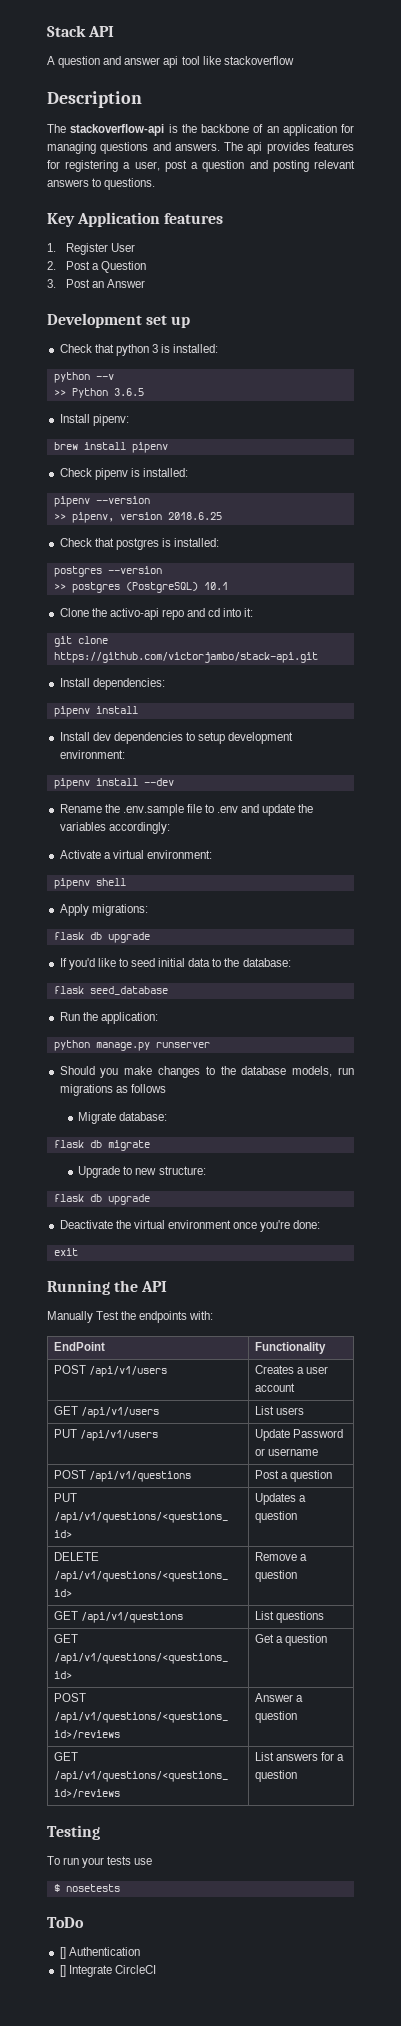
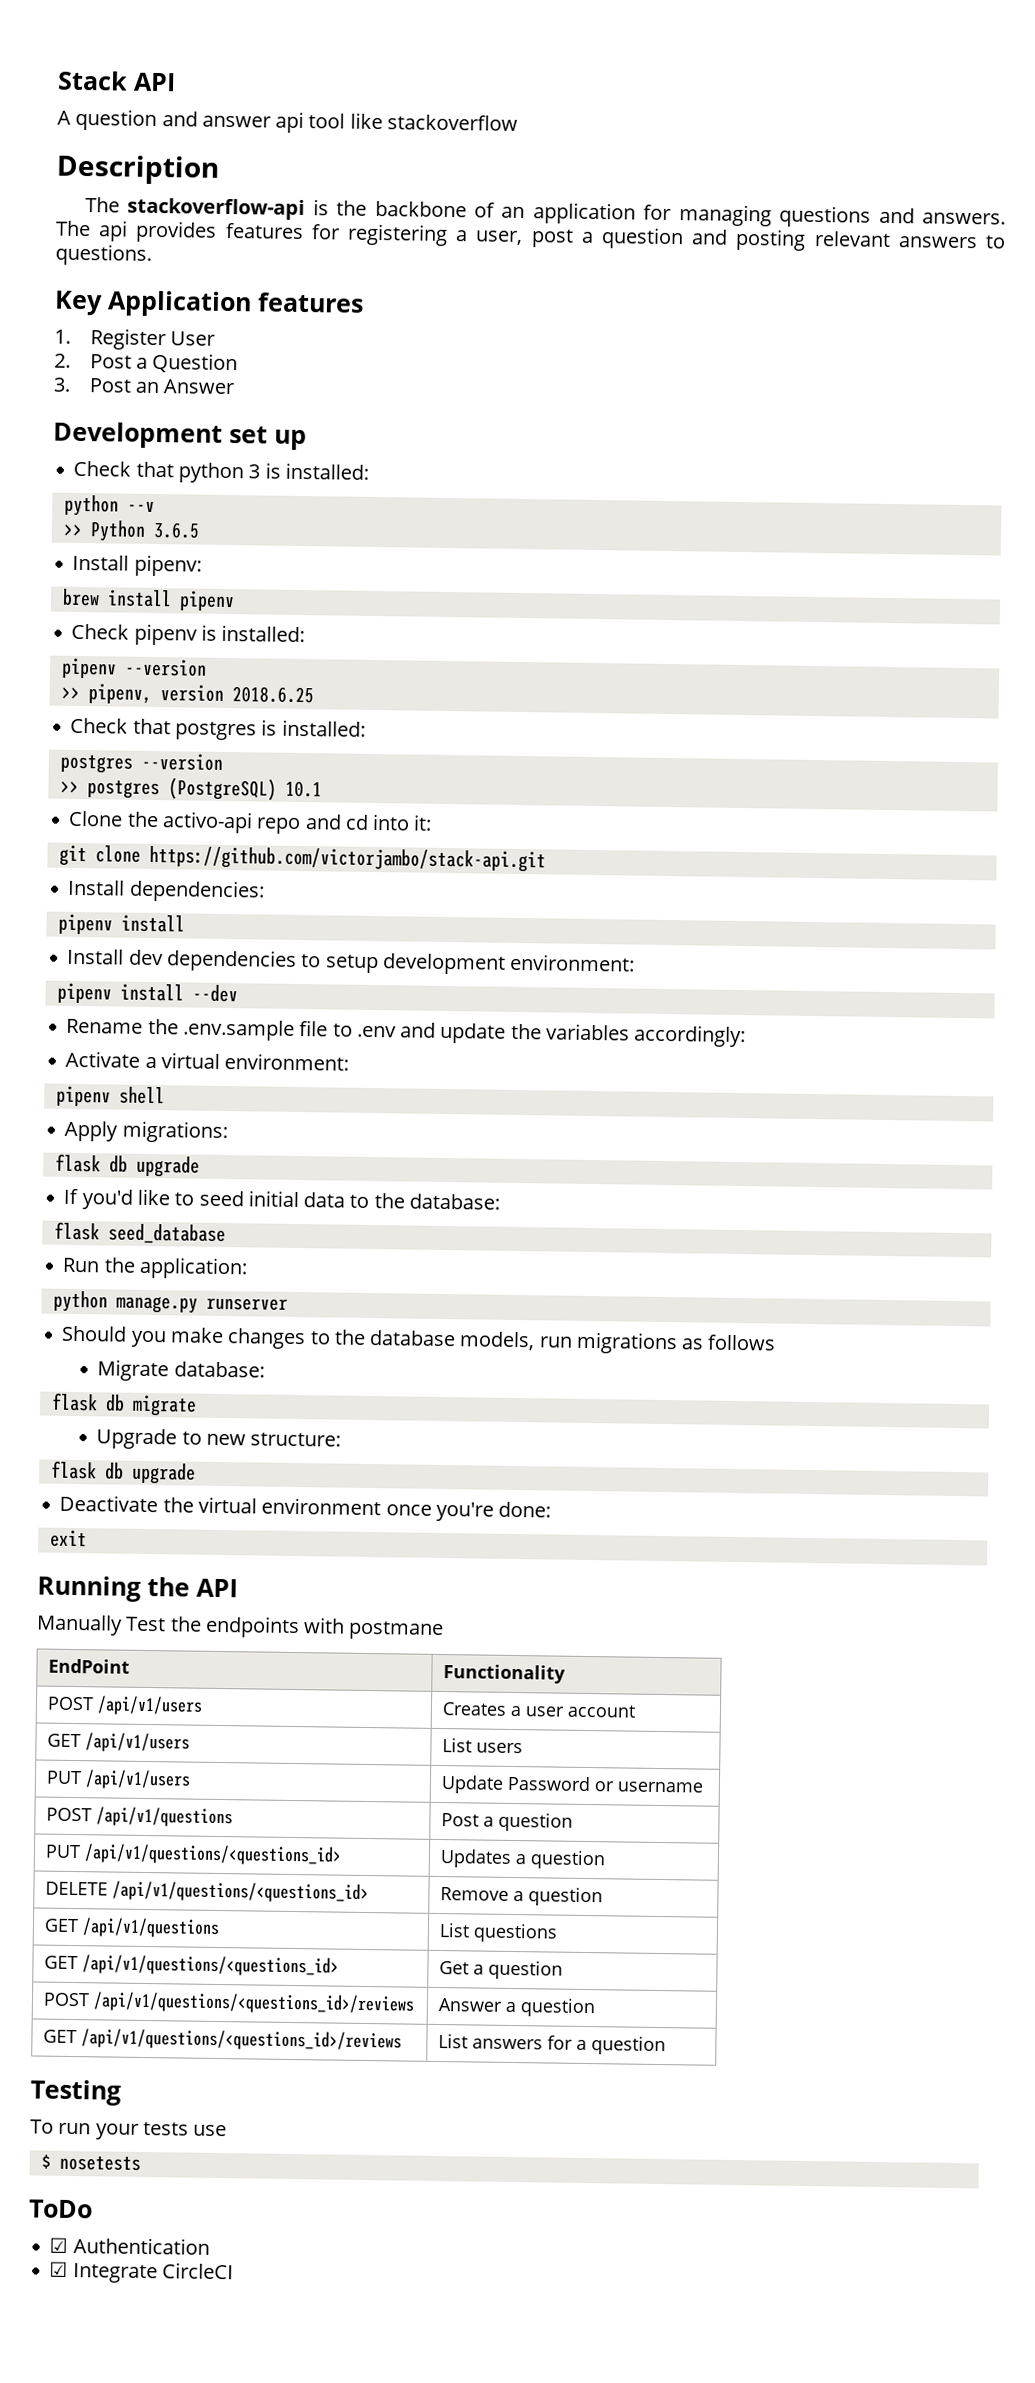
- Manually Test the endpoints with:
+ Manually Test the endpoints with postmane
- [] Authentication
+ ☑ Authentication
- [] Integrate CircleCI
+ ☑ Integrate CircleCI

